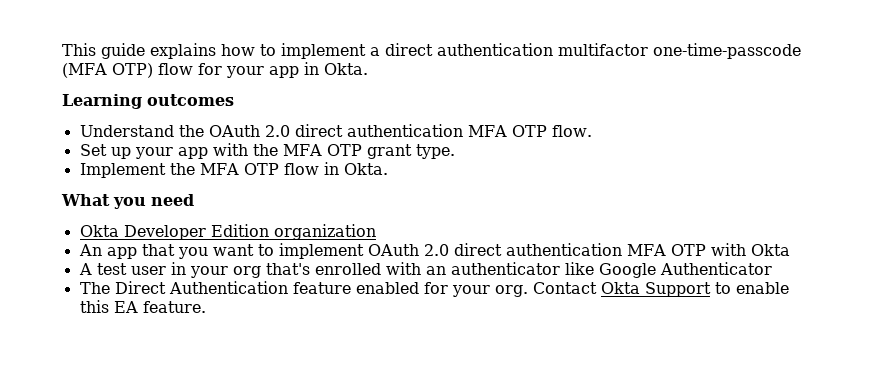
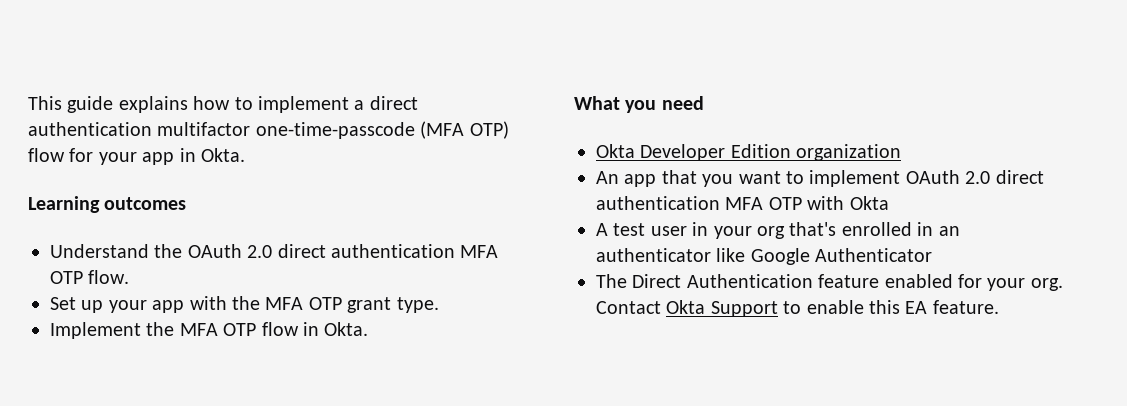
- A test user in your org that's enrolled with an authenticator like Google Authenticator
+ A test user in your org that's enrolled in an authenticator like Google Authenticator

